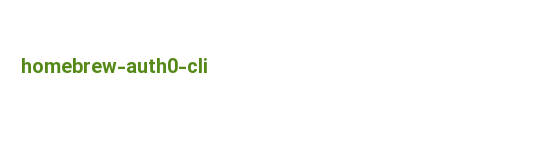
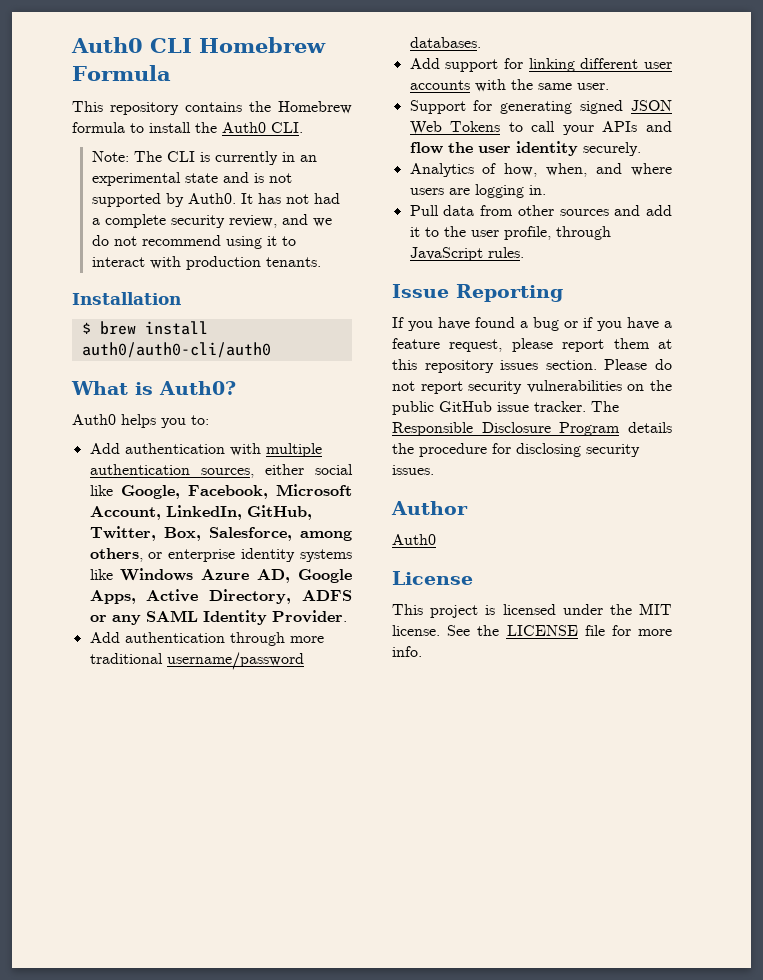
- homebrew-auth0-cli
+ Auth0 CLI Homebrew Formula
+ This repository contains the Homebrew formula to install the Auth0 CLI.
+ Note: The CLI is currently in an experimental state and is not supported by Auth0. It has not had a complete security review, and we do not recommend using it to interact with production tenants.
+ Installation
+ $ brew install auth0/auth0-cli/auth0
+ What is Auth0?
+ Auth0 helps you to:
+ Add authentication with multiple authentication sources, either social like Google, Facebook, Microsoft Account, LinkedIn, GitHub, Twitter, Box, Salesforce, among others, or enterprise identity systems like Windows Azure AD, Google Apps, Active Directory, ADFS or any SAML Identity Provider.
+ Add authentication through more traditional username/password databases.
+ Add support for linking different user accounts with the same user.
+ Support for generating signed JSON Web Tokens to call your APIs and flow the user identity securely.
+ Analytics of how, when, and where users are logging in.
+ Pull data from other sources and add it to the user profile, through JavaScript rules.
+ Issue Reporting
+ If you have found a bug or if you have a feature request, please report them at this repository issues section. Please do not report security vulnerabilities on the public GitHub issue tracker. The Responsible Disclosure Program details the procedure for disclosing security issues.
+ Author
+ Auth0
+ License
+ This project is licensed under the MIT license. See the LICENSE file for more info.

